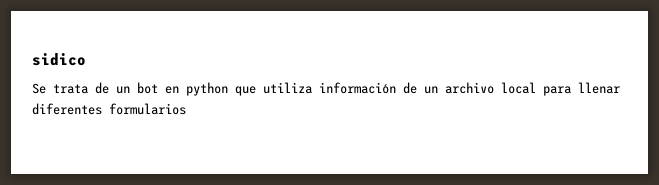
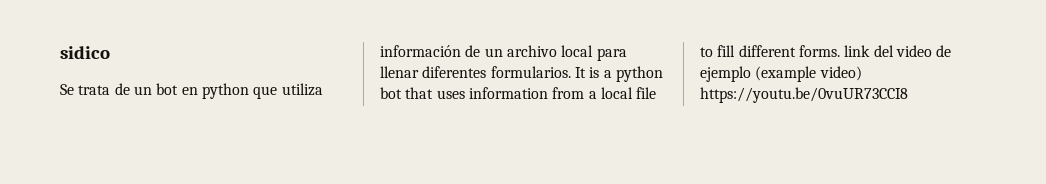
- Se trata de un bot en python que utiliza información de un archivo local para llenar diferentes formularios
+ Se trata de un bot en python que utiliza información de un archivo local para llenar diferentes formularios. It is a python bot that uses information from a local file to fill different forms. link del video de ejemplo (example video) https://youtu.be/0vuUR73CCI8

